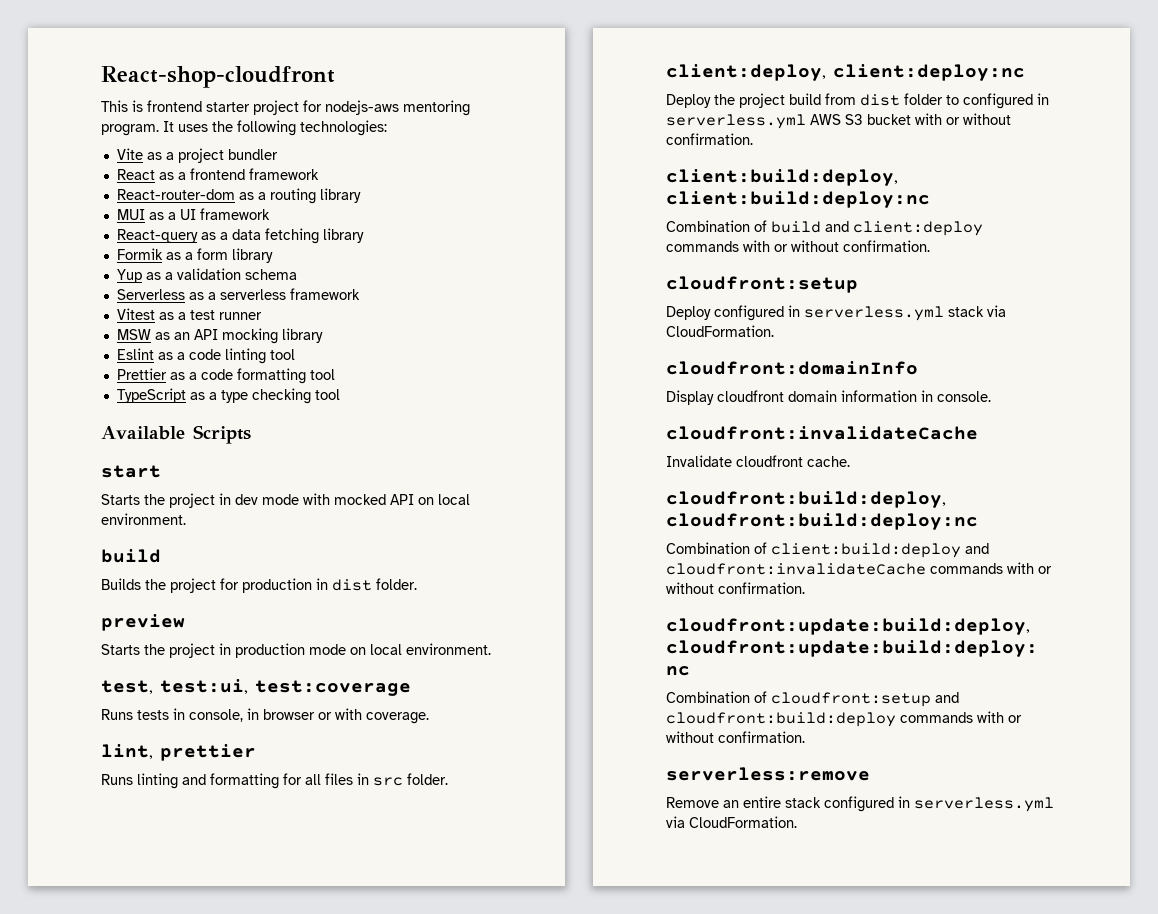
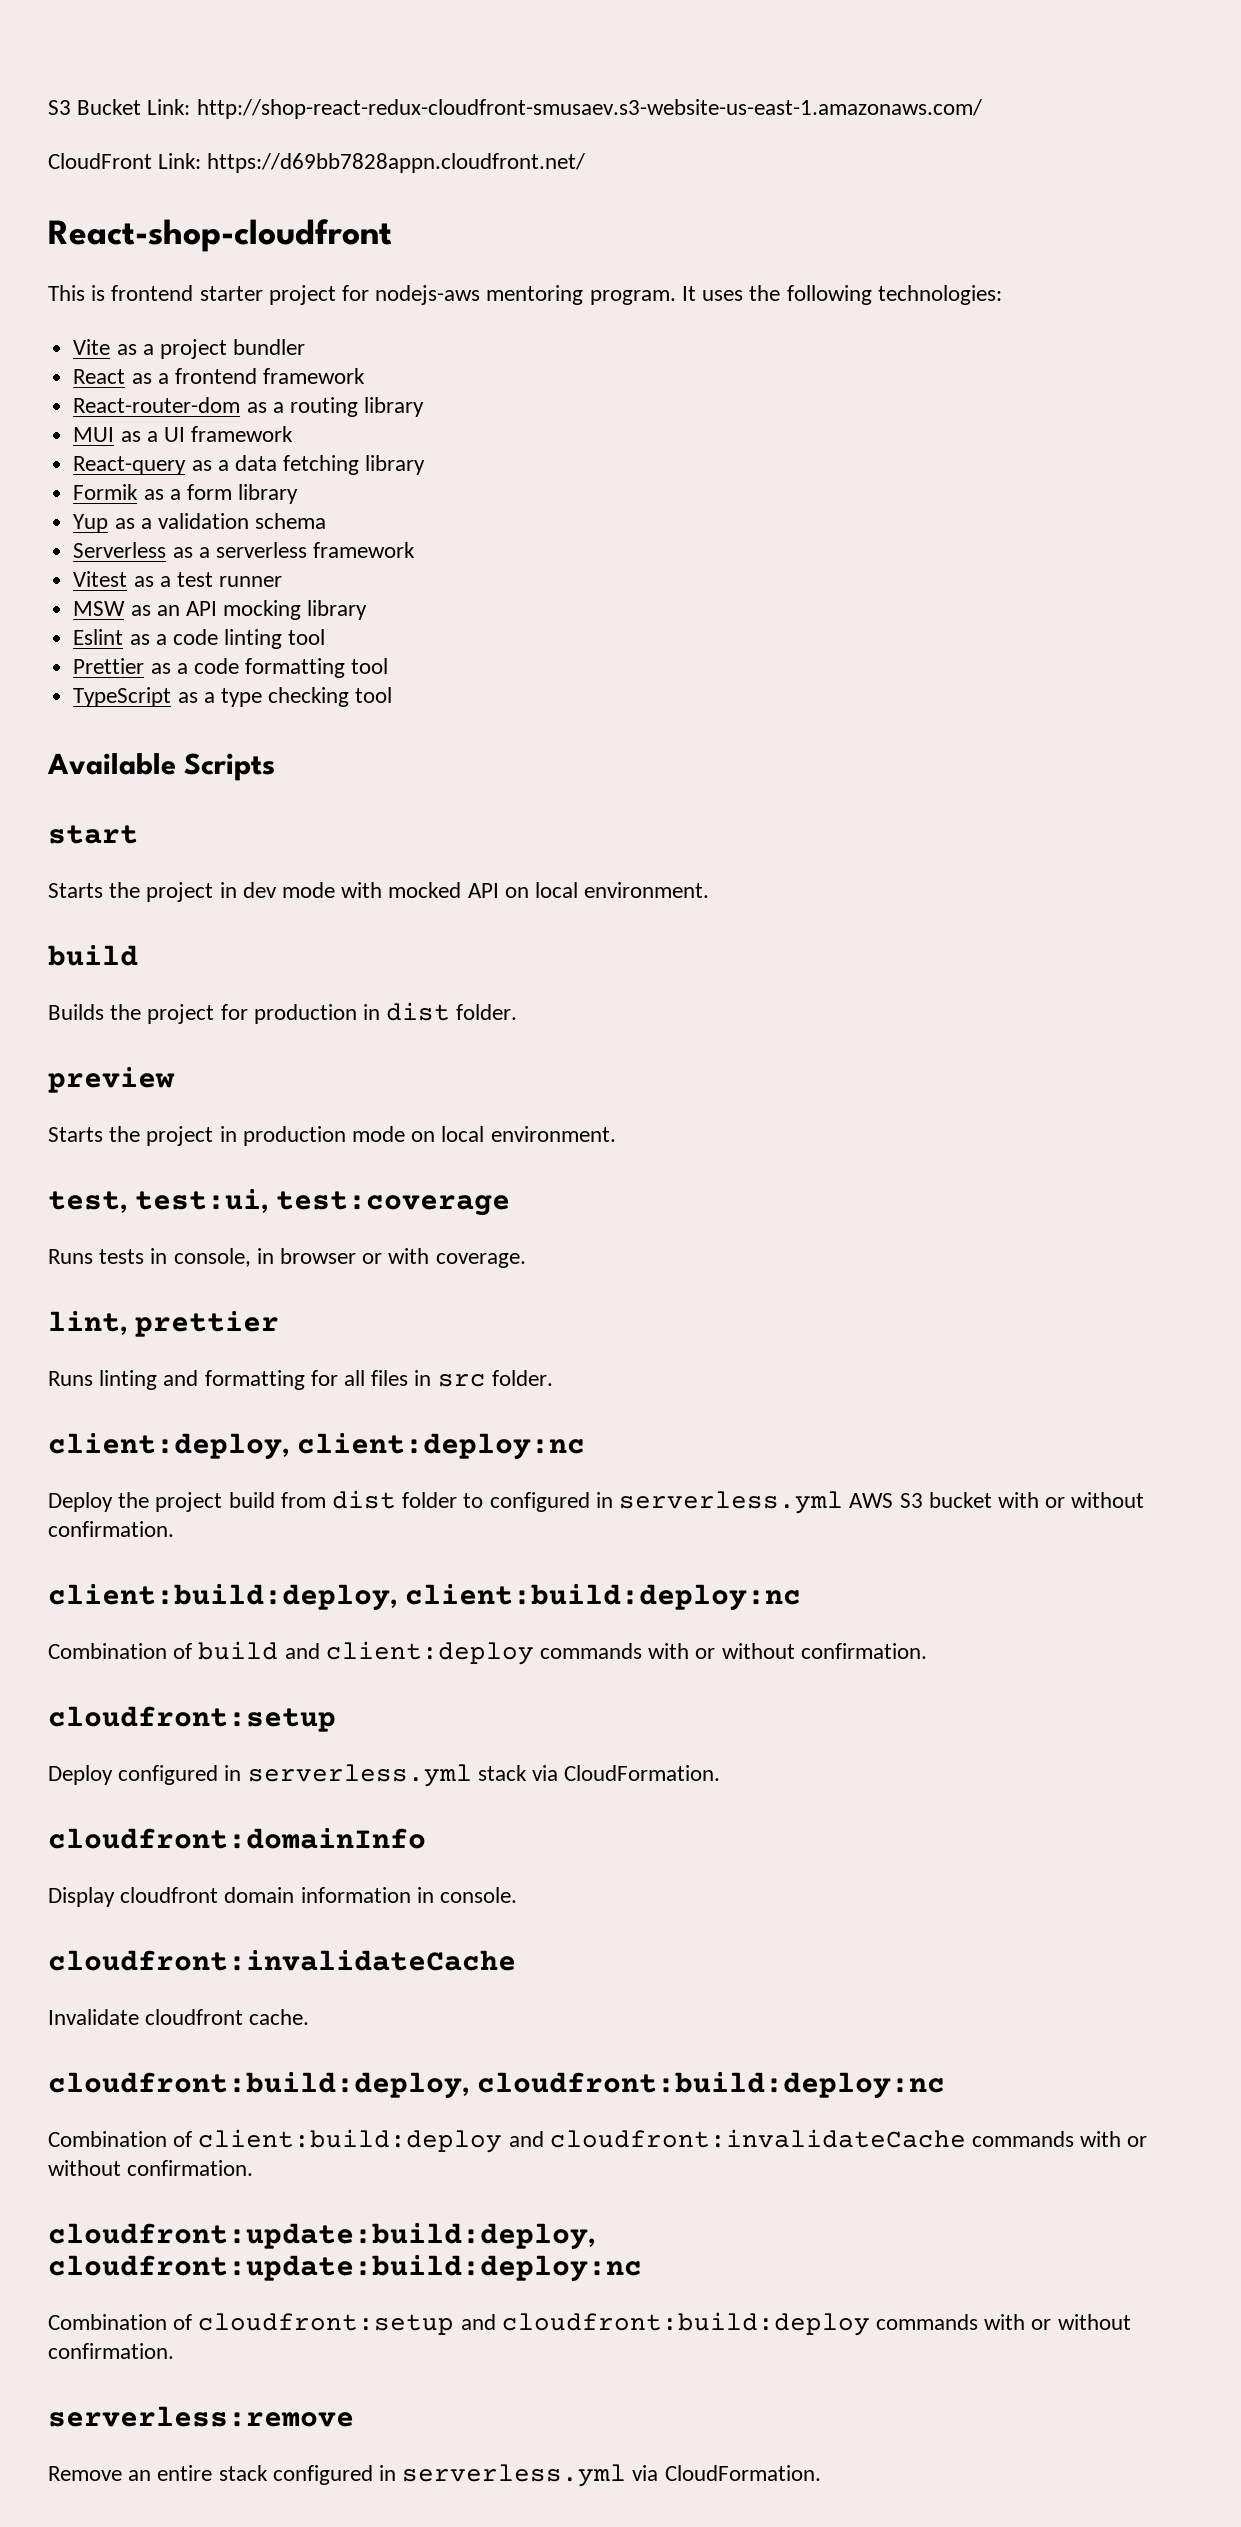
+ S3 Bucket Link: http://shop-react-redux-cloudfront-smusaev.s3-website-us-east-1.amazonaws.com/
+ CloudFront Link: https://d69bb7828appn.cloudfront.net/

